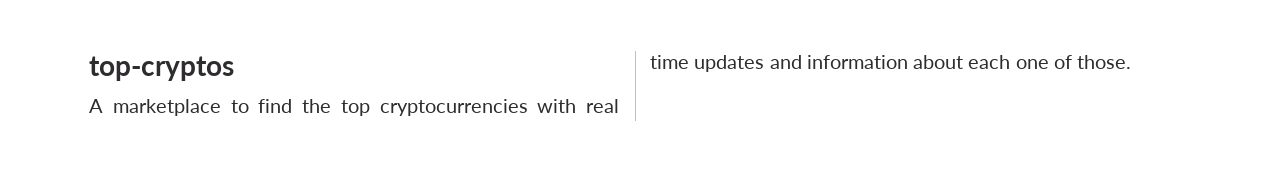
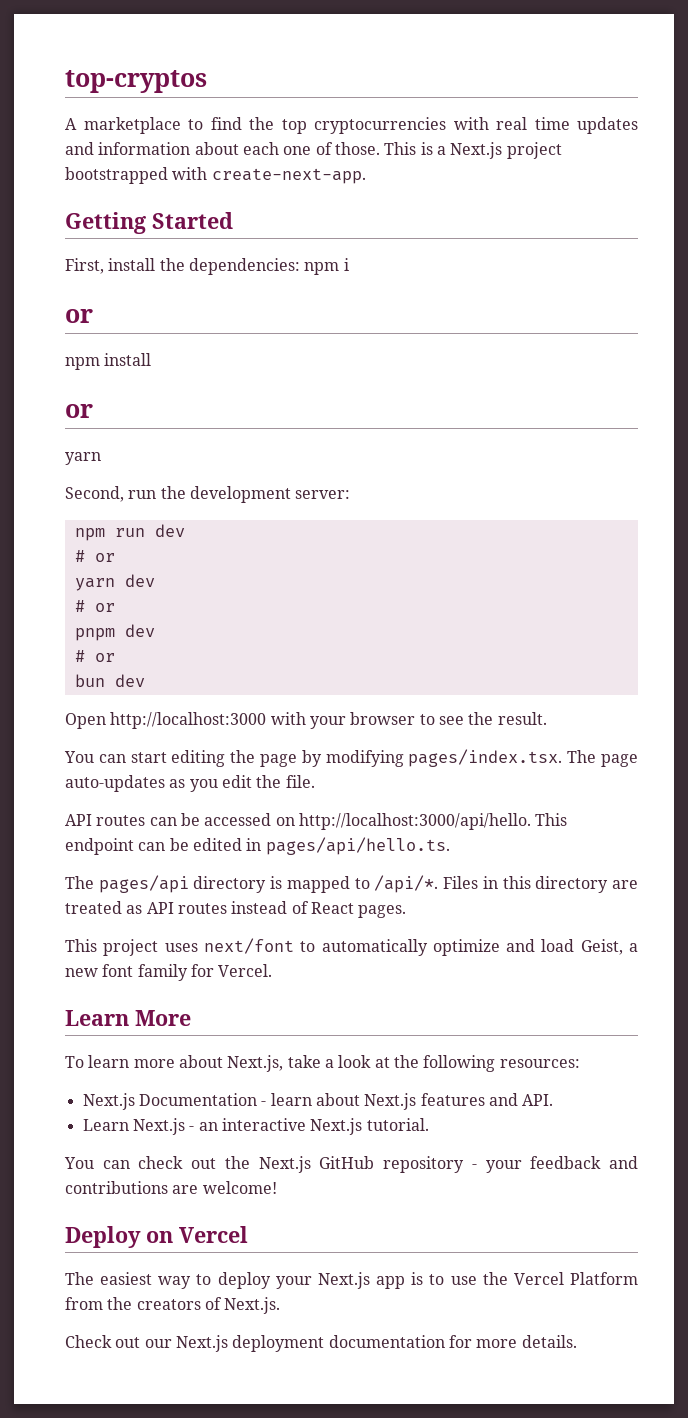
+ This is a Next.js project bootstrapped with create-next-app.
+ Getting Started
+ First, install the dependencies: npm i
+ or
+ npm install
+ or
+ yarn
+ Second, run the development server:
+ npm run dev
+ # or
+ yarn dev
+ # or
+ pnpm dev
+ # or
+ bun dev
+ Open http://localhost:3000 with your browser to see the result.
+ You can start editing the page by modifying pages/index.tsx. The page auto-updates as you edit the file.
+ API routes can be accessed on http://localhost:3000/api/hello. This endpoint can be edited in pages/api/hello.ts.
+ The pages/api directory is mapped to /api/*. Files in this directory are treated as API routes instead of React pages.
+ This project uses next/font to automatically optimize and load Geist, a new font family for Vercel.
+ Learn More
+ To learn more about Next.js, take a look at the following resources:
+ Next.js Documentation - learn about Next.js features and API.
+ Learn Next.js - an interactive Next.js tutorial.
+ You can check out the Next.js GitHub repository - your feedback and contributions are welcome!
+ Deploy on Vercel
+ The easiest way to deploy your Next.js app is to use the Vercel Platform from the creators of Next.js.
+ Check out our Next.js deployment documentation for more details.

